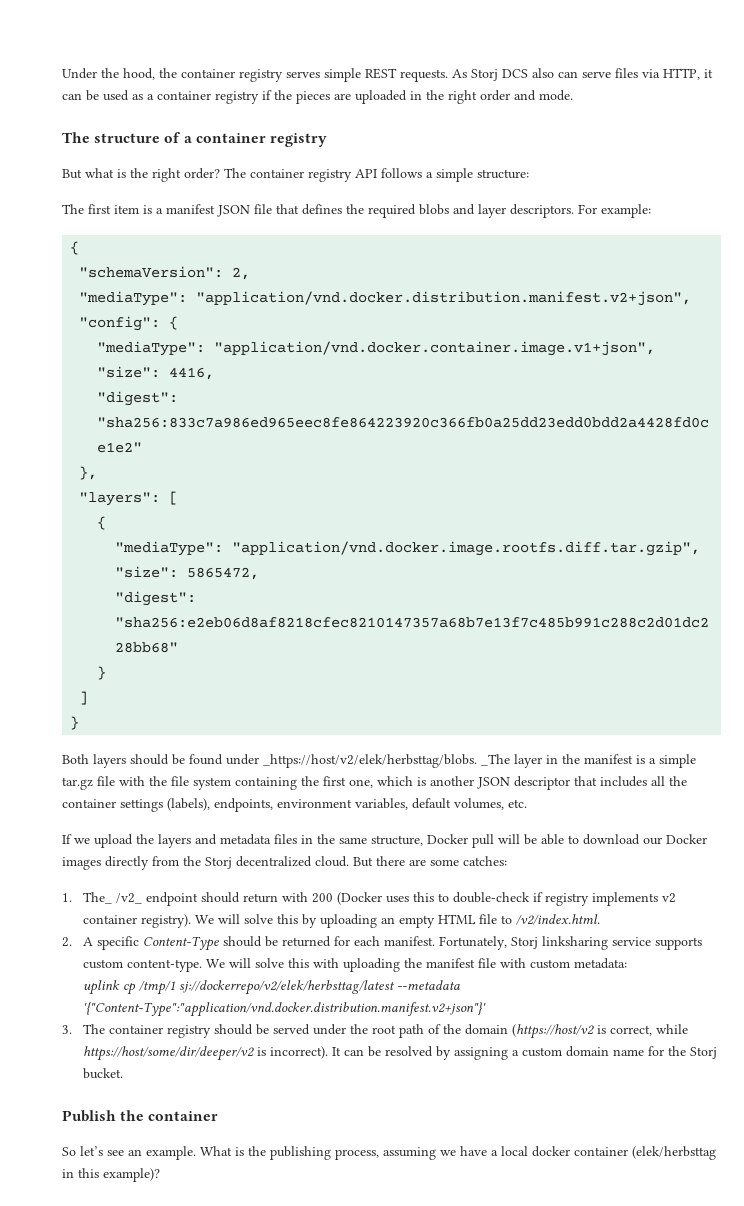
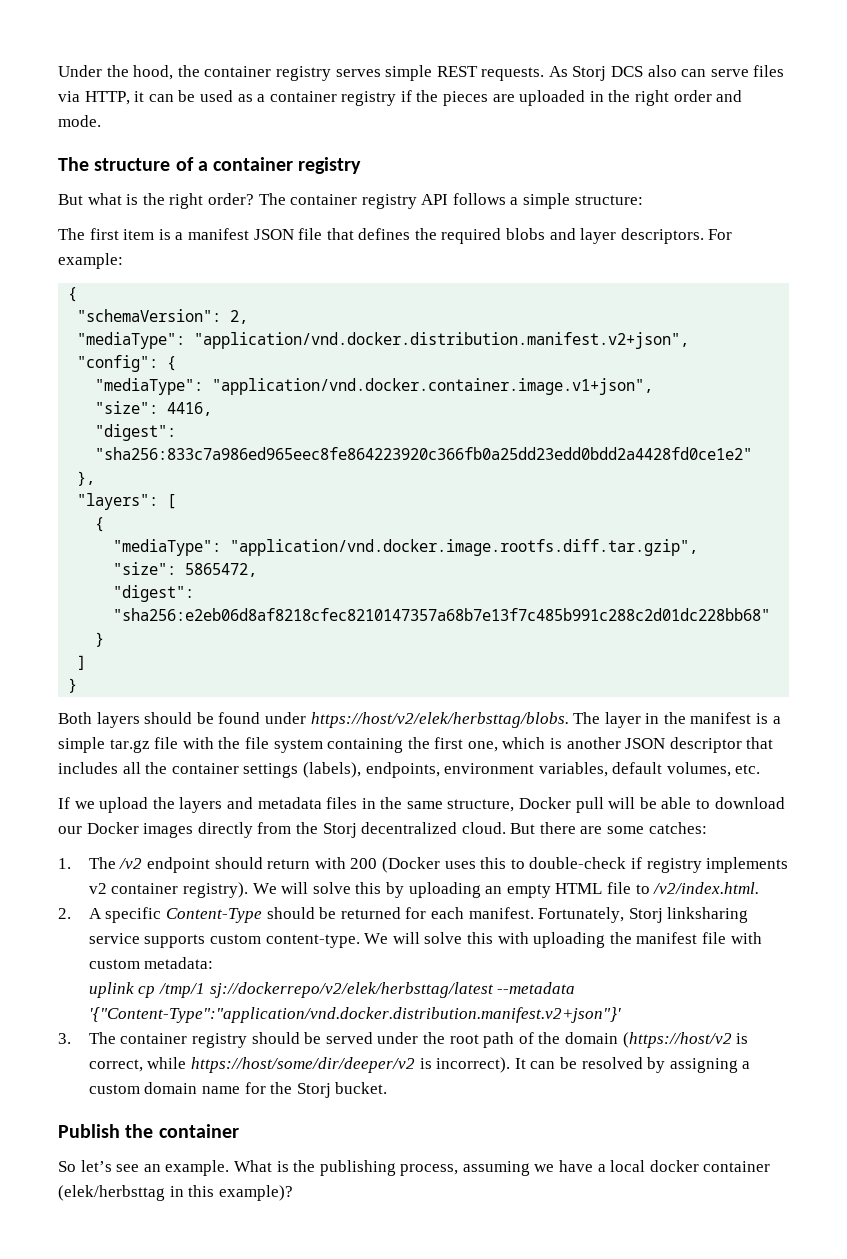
- Both layers should be found under _https://host/v2/elek/herbsttag/blobs. _The layer in the manifest is a simple tar.gz file with the file system containing the first one, which is another JSON descriptor that includes all the container settings (labels), endpoints, environment variables, default volumes, etc.
+ Both layers should be found under https://host/v2/elek/herbsttag/blobs. The layer in the manifest is a simple tar.gz file with the file system containing the first one, which is another JSON descriptor that includes all the container settings (labels), endpoints, environment variables, default volumes, etc.
- 1. The_ /v2_ endpoint should return with 200 (Docker uses this to double-check if registry implements v2 container registry).
+ 1. The /v2 endpoint should return with 200 (Docker uses this to double-check if registry implements v2 container registry).

